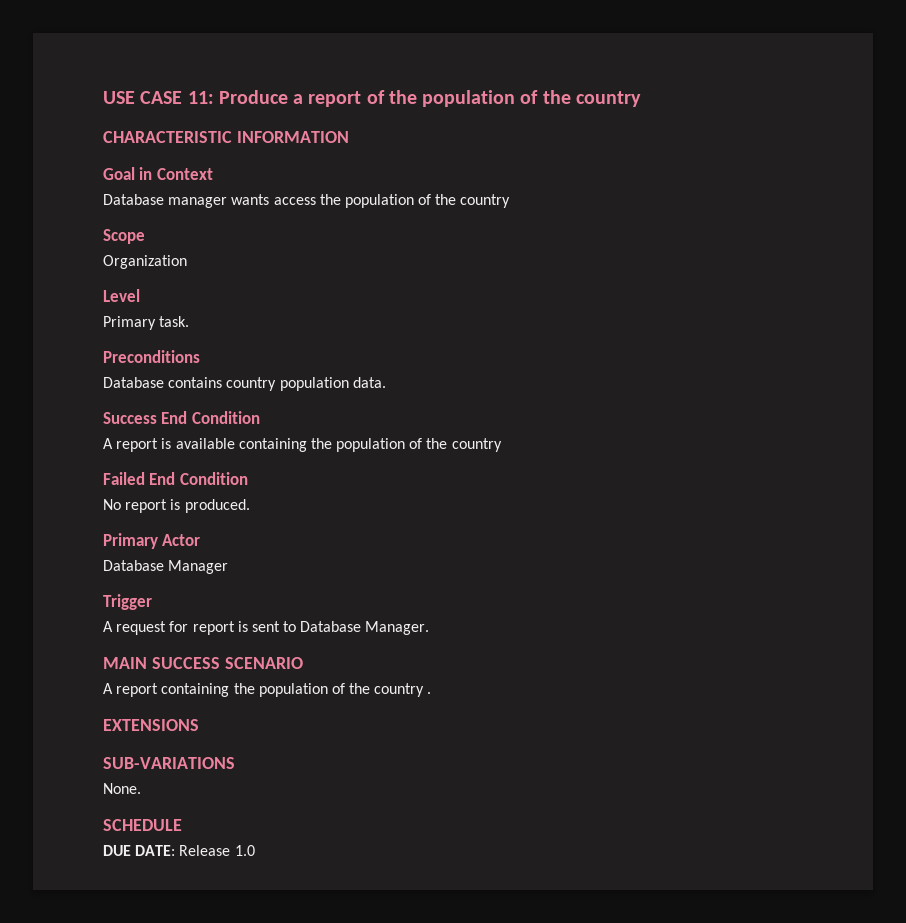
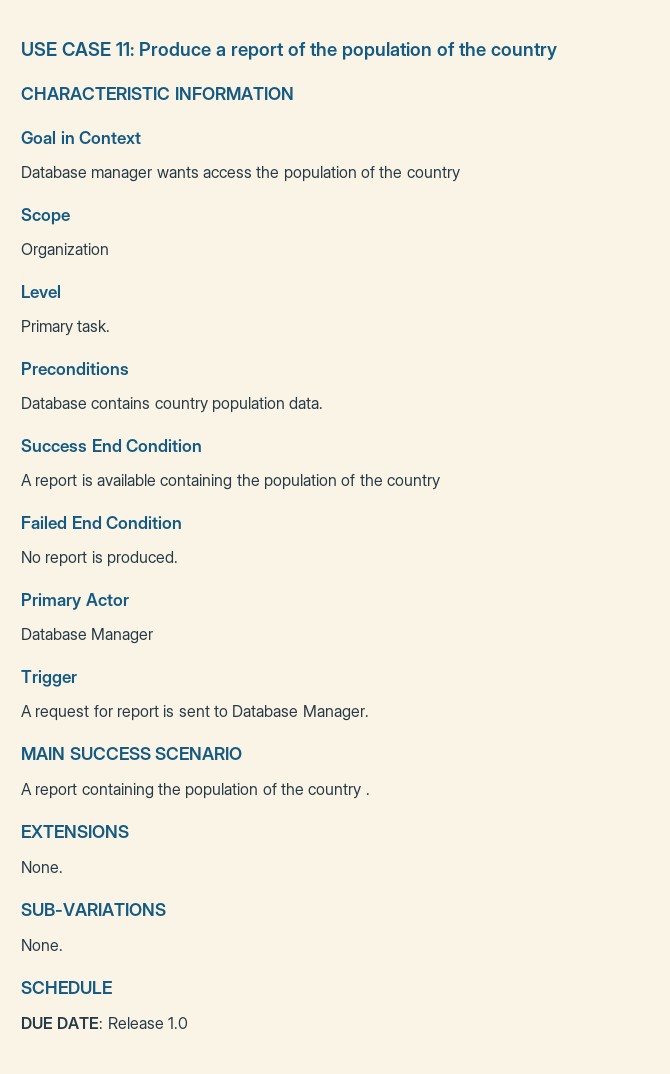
  EXTENSIONS
+ None.

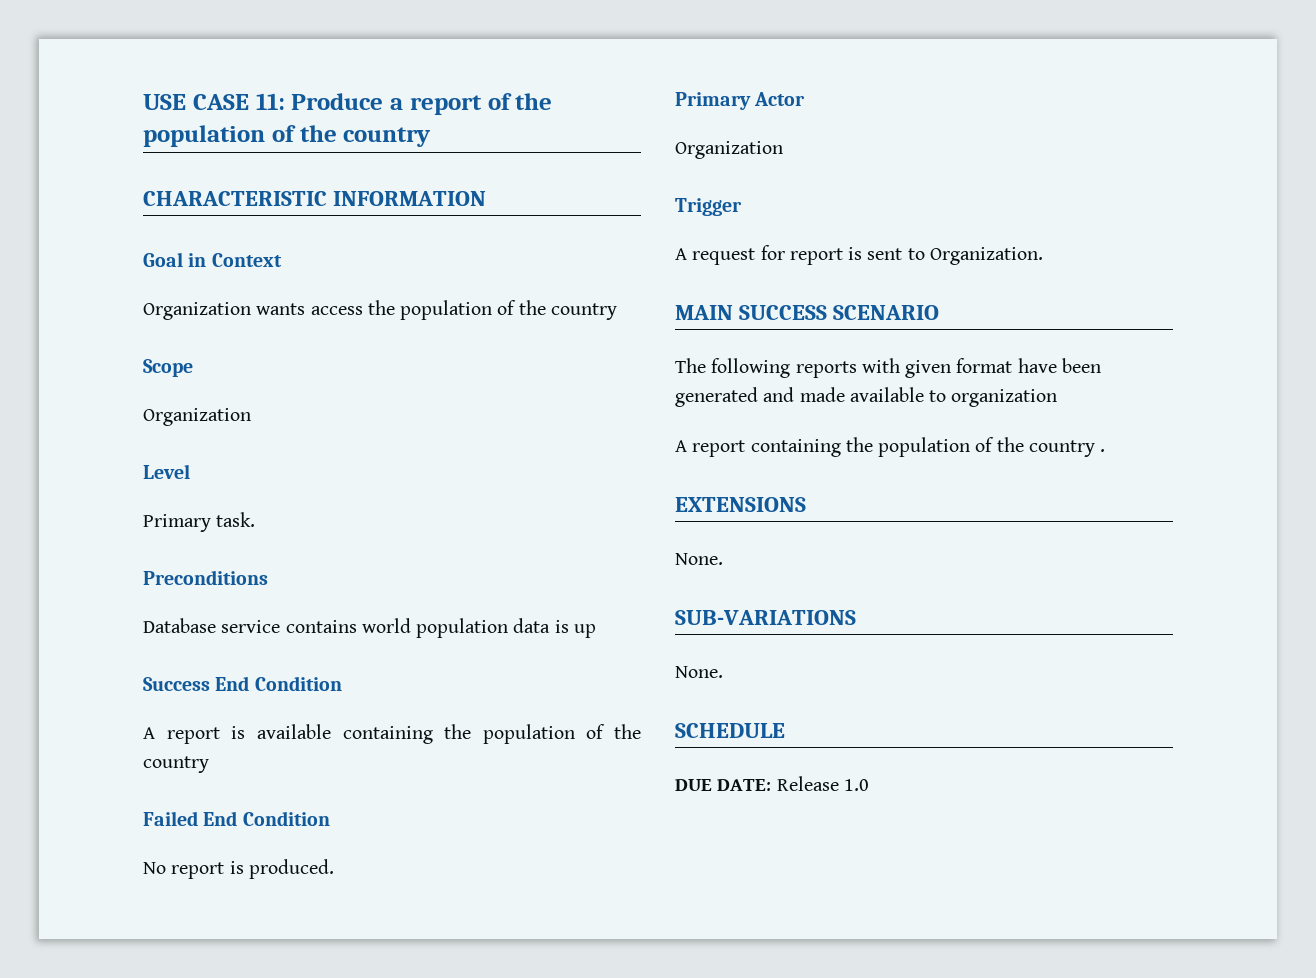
- Database manager wants access the population of the country
+ Organization wants access the population of the country
- Database contains country population data.
+ Database service contains world population data is up
  Primary Actor
- Database Manager
+ Organization
- A request for report is sent to Database Manager.
+ A request for report is sent to Organization.
+ The following reports with given format have been generated and made available to organization

